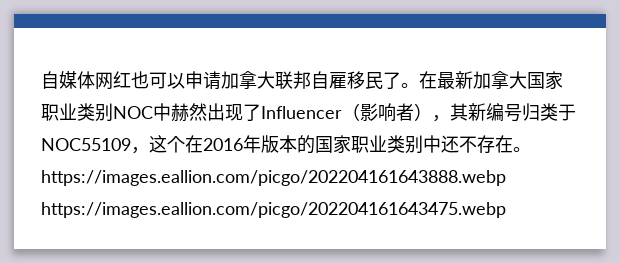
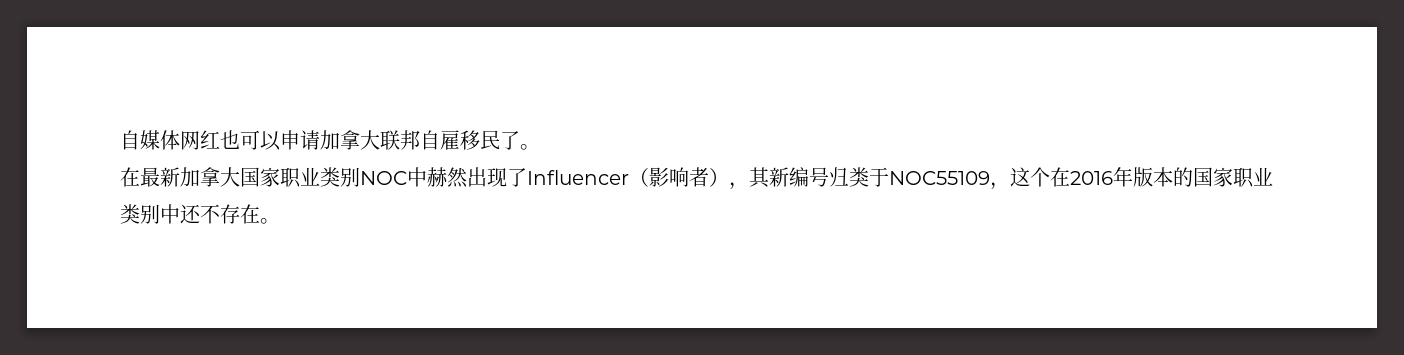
- 自媒体网红也可以申请加拿大联邦自雇移民了。在最新加拿大国家职业类别NOC中赫然出现了Influencer（影响者），其新编号归类于NOC55109，这个在2016年版本的国家职业类别中还不存在。https://images.eallion.com/picgo/202204161643888.webp https://images.eallion.com/picgo/202204161643475.webp
+ 自媒体网红也可以申请加拿大联邦自雇移民了。
+ 在最新加拿大国家职业类别NOC中赫然出现了Influencer（影响者），其新编号归类于NOC55109，这个在2016年版本的国家职业类别中还不存在。

